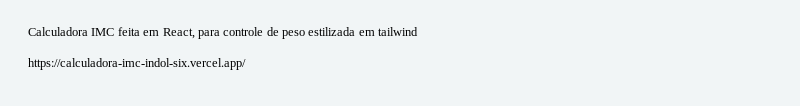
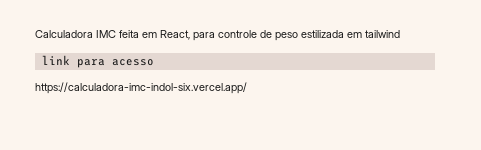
+ link para acesso

